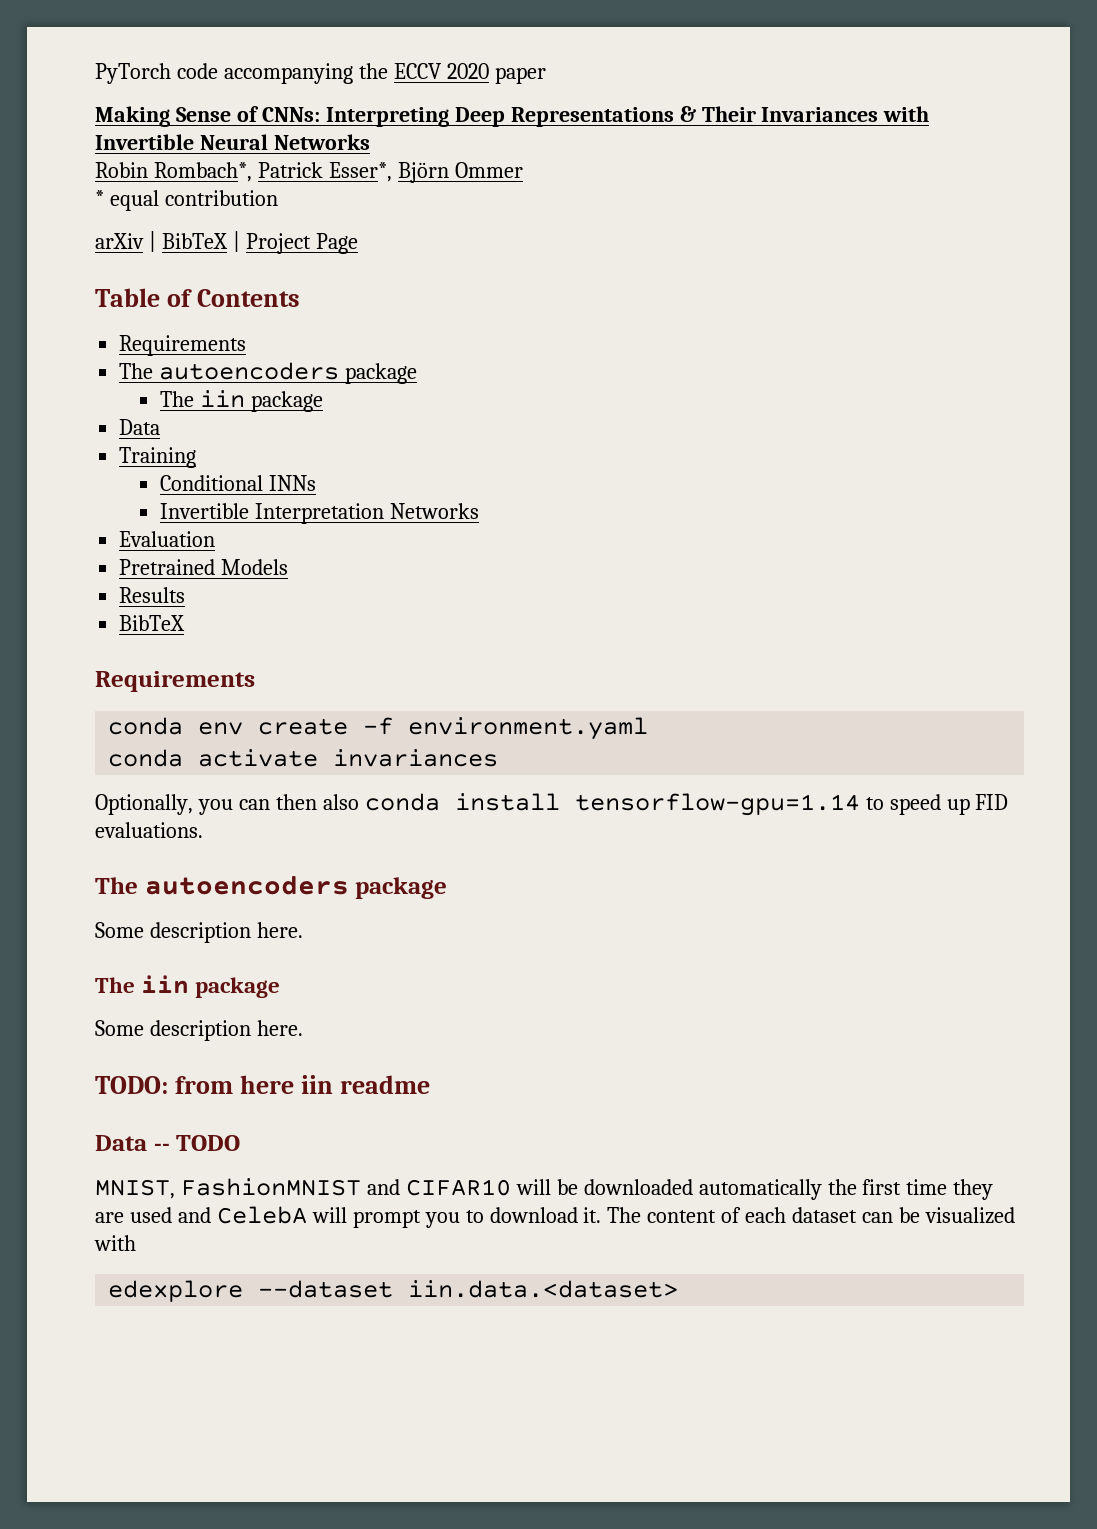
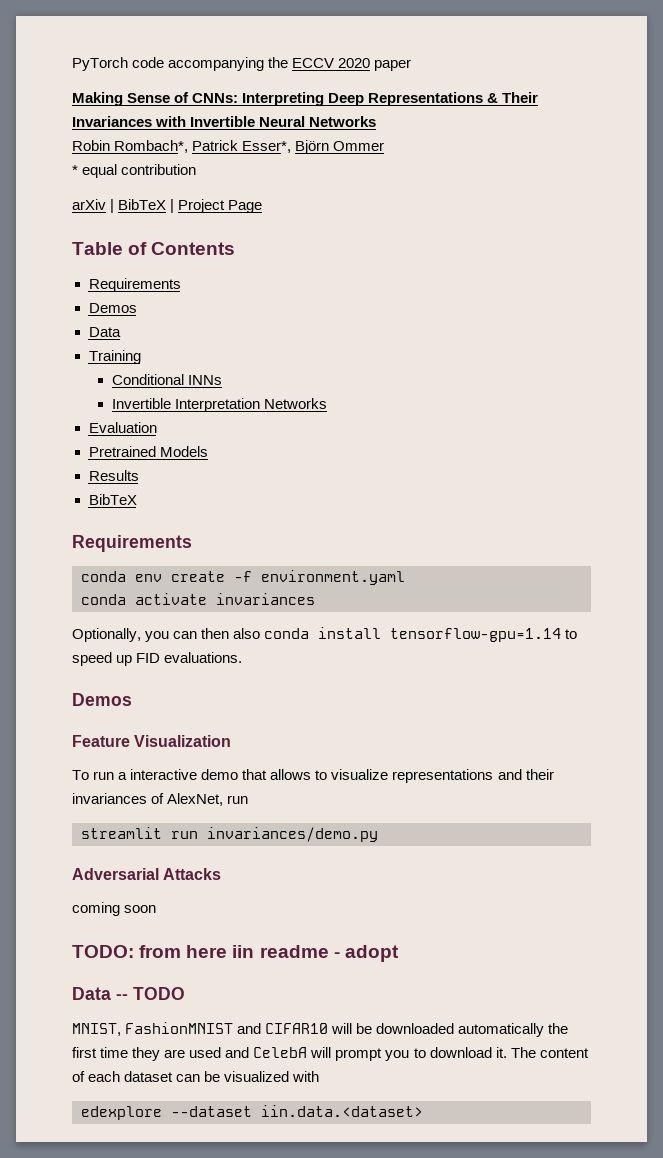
  Table of Contents
  Requirements
- The autoencoders package
- The iin package
+ Demos
  Optionally, you can then also conda install tensorflow-gpu=1.14 to speed up FID evaluations.
- The autoencoders package
- Some description here.
- The iin package
- Some description here.
+ Demos
+ Feature Visualization
+ To run a interactive demo that allows to visualize representations and their invariances of AlexNet, run
+ streamlit run invariances/demo.py
+ Adversarial Attacks
+ coming soon
- TODO: from here iin readme
+ TODO: from here iin readme - adopt

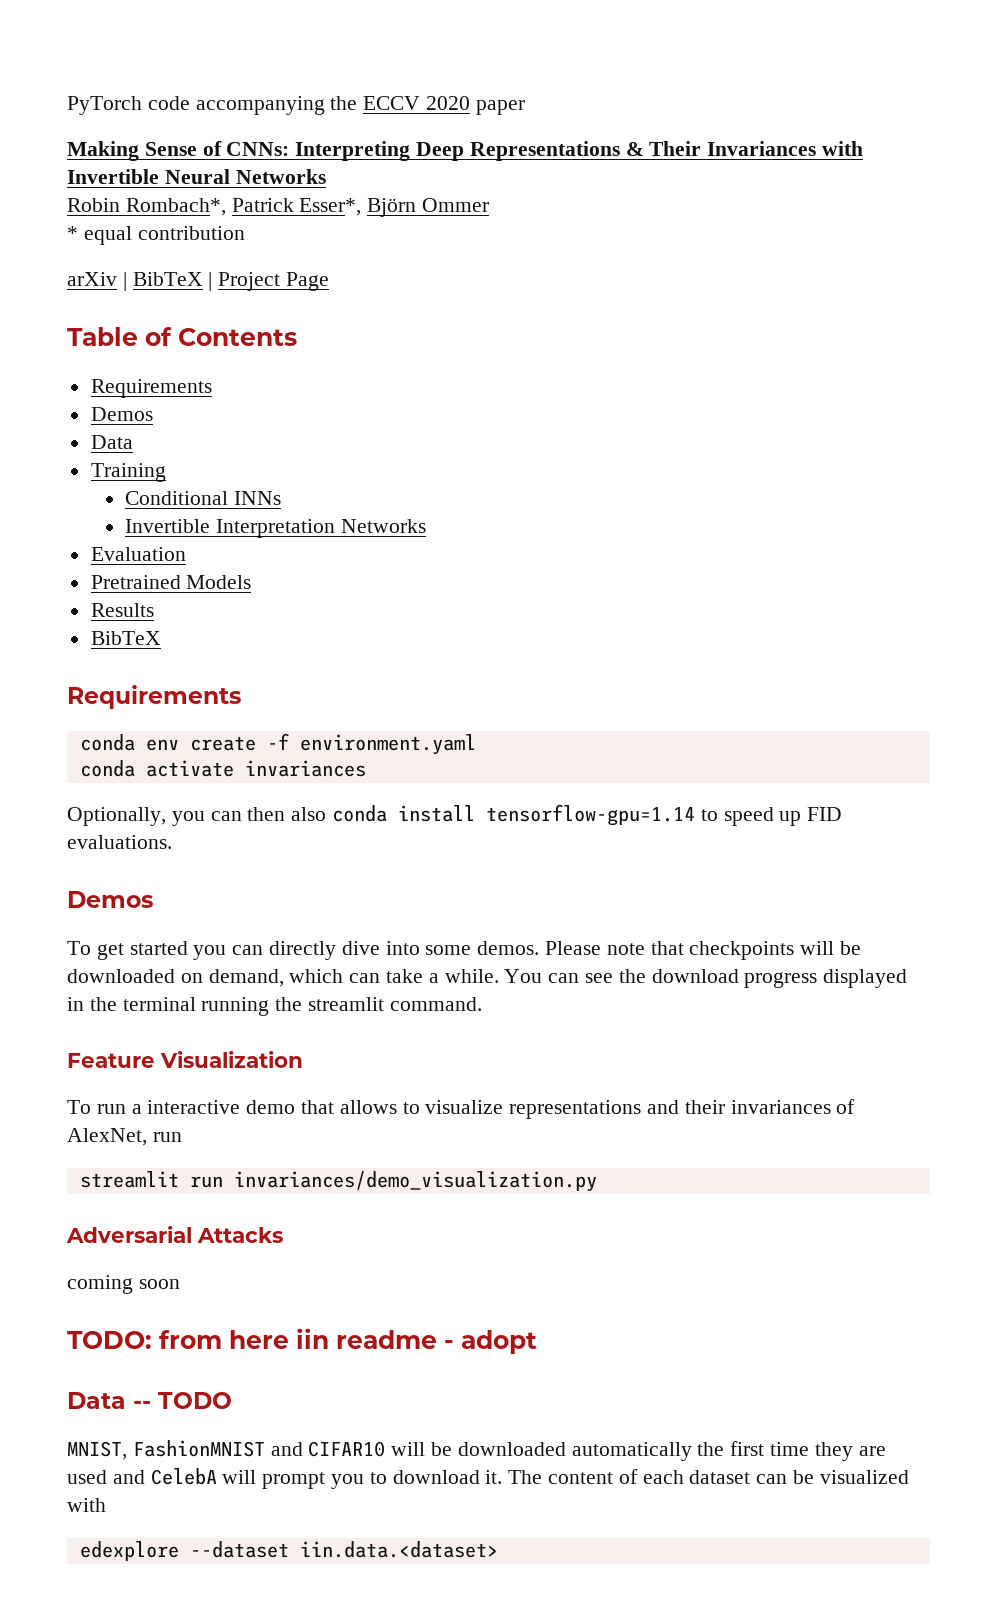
+ To get started you can directly dive into some demos. Please note that checkpoints will be downloaded on demand, which can take a while. You can see the download progress displayed in the terminal running the streamlit command.
- streamlit run invariances/demo.py
+ streamlit run invariances/demo_visualization.py

